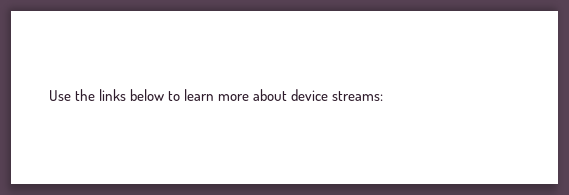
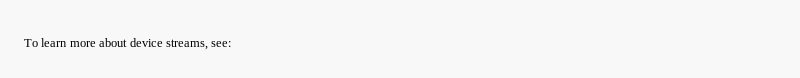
- Use the links below to learn more about device streams:
+ To learn more about device streams, see:

